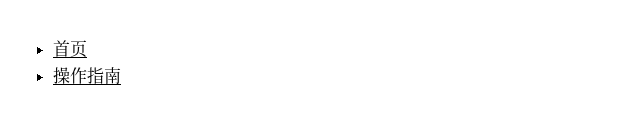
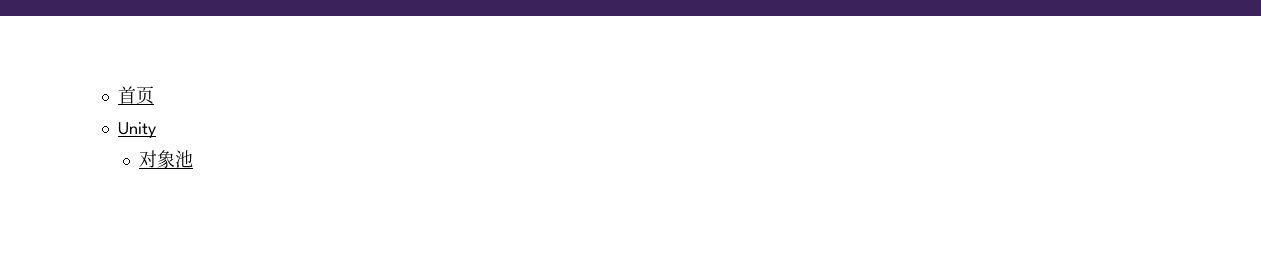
- 操作指南
+ Unity
+ 对象池

